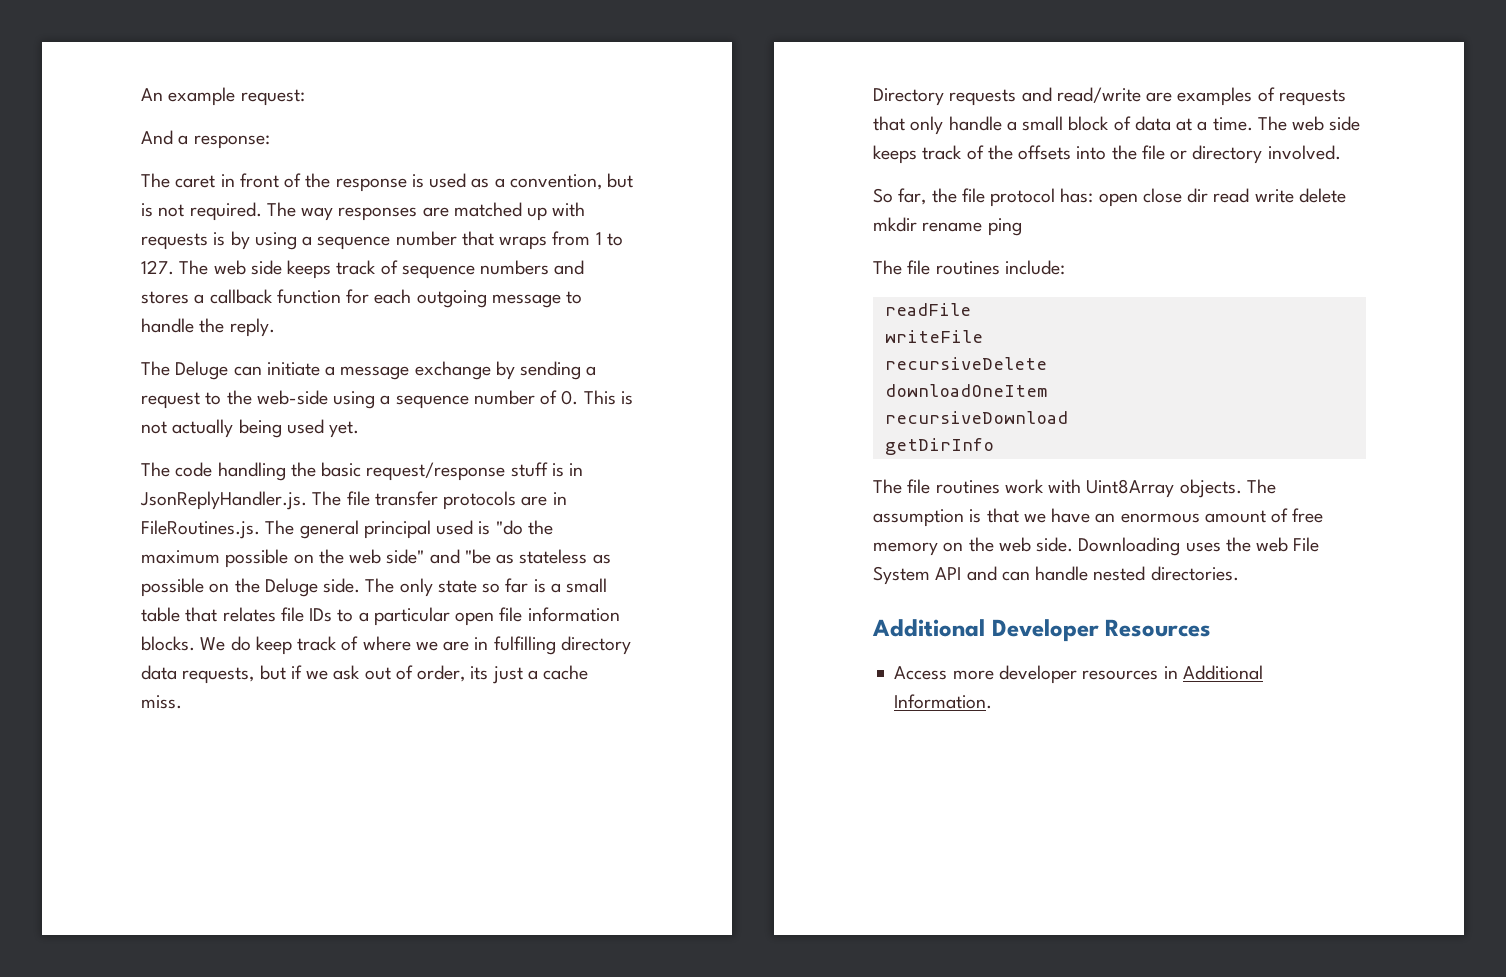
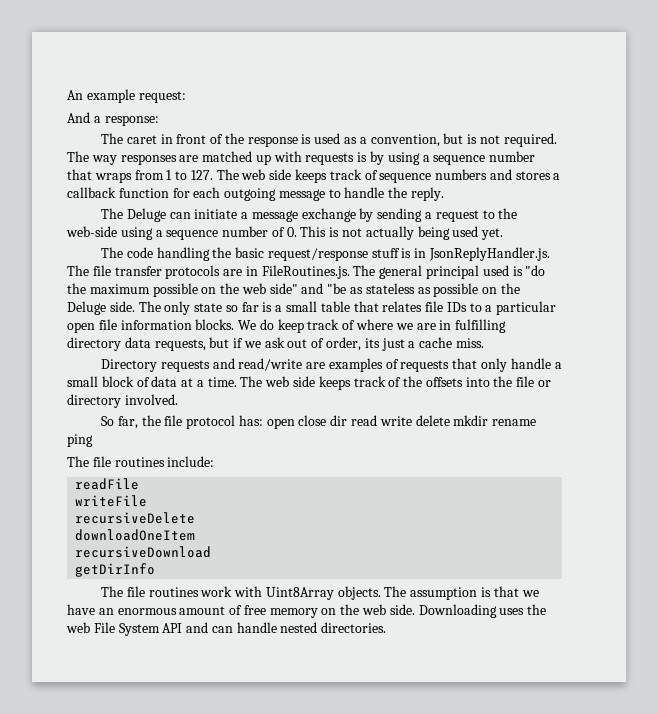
- Additional Developer Resources
- Access more developer resources in Additional Information.

